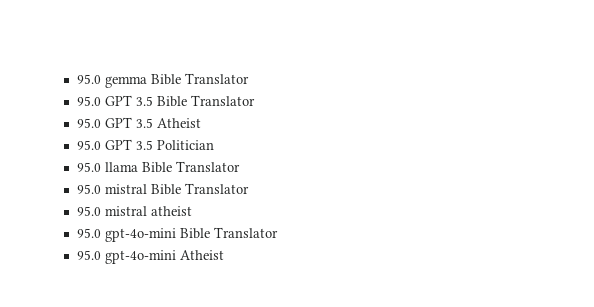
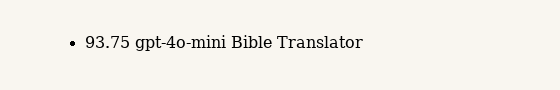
- 95.0 gemma Bible Translator
- 95.0 GPT 3.5 Bible Translator
- 95.0 GPT 3.5 Atheist
- 95.0 GPT 3.5 Politician
- 95.0 llama Bible Translator
- 95.0 mistral Bible Translator
- 95.0 mistral atheist
- 95.0 gpt-4o-mini Bible Translator
+ 93.75 gpt-4o-mini Bible Translator
- 95.0 gpt-4o-mini Atheist

